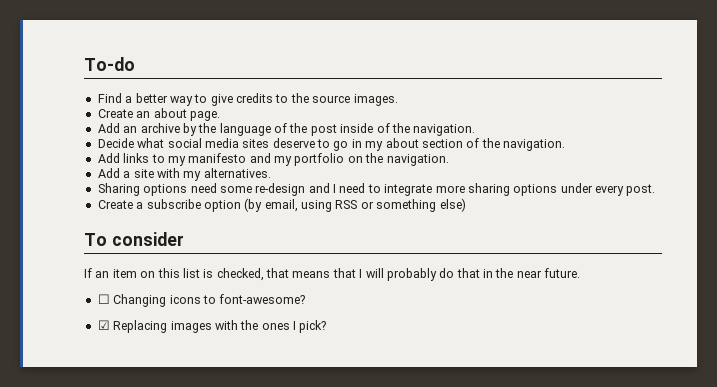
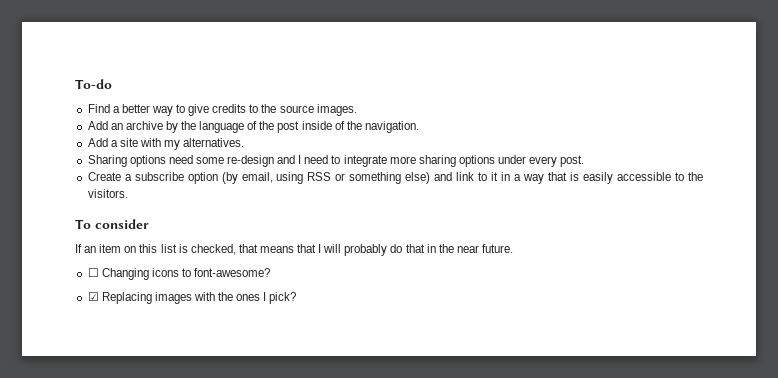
- Create an about page.
- Decide what social media sites deserve to go in my about section of the navigation.
- Add links to my manifesto and my portfolio on the navigation.
- Create a subscribe option (by email, using RSS or something else)
+ Create a subscribe option (by email, using RSS or something else) and link to it in a way that is easily accessible to the visitors.

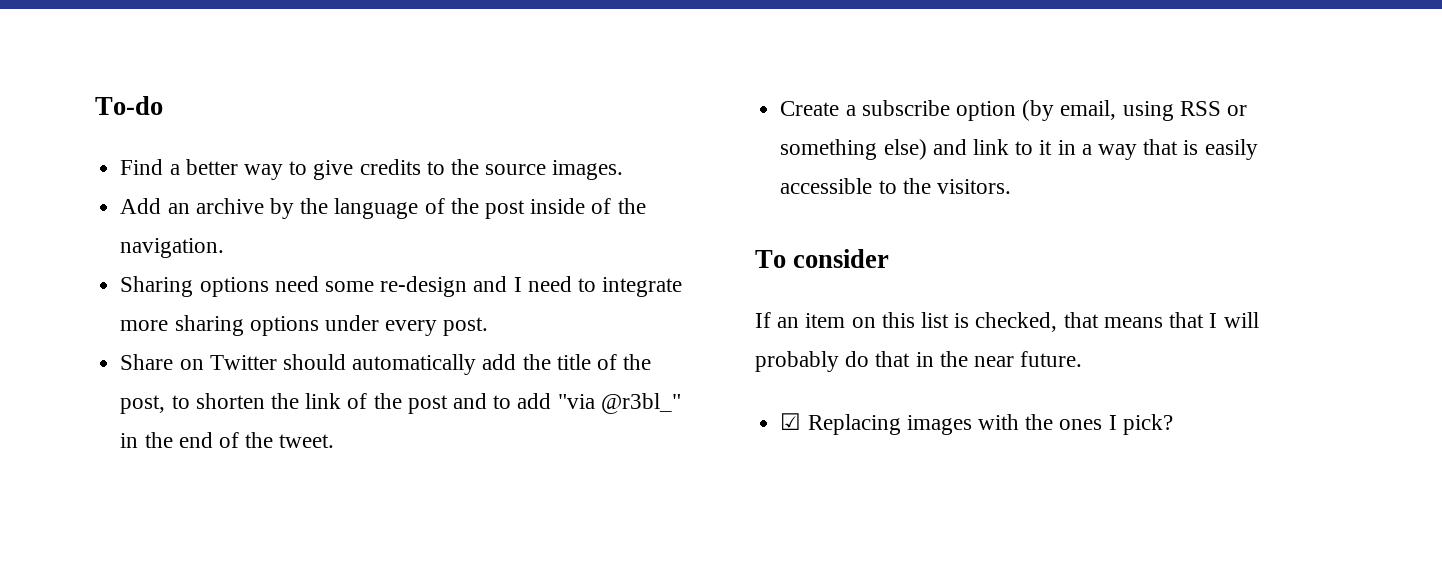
- Add a site with my alternatives.
+ Share on Twitter should automatically add the title of the post, to shorten the link of the post and to add "via @r3bl_" in the end of the tweet.
- ☐ Changing icons to font-awesome?

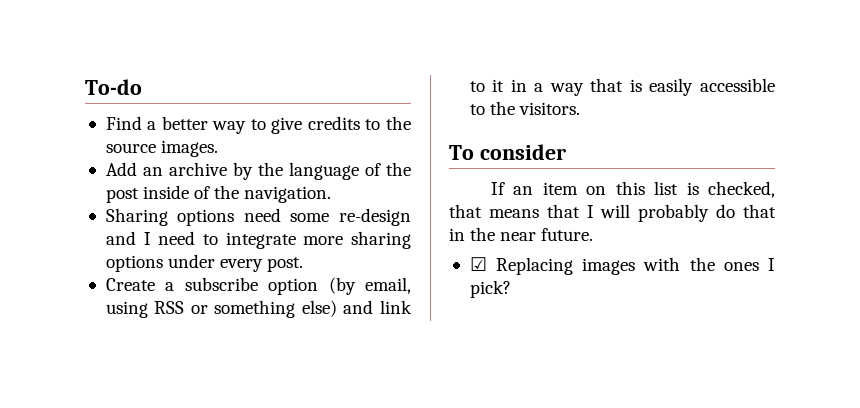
- Share on Twitter should automatically add the title of the post, to shorten the link of the post and to add "via @r3bl_" in the end of the tweet.

